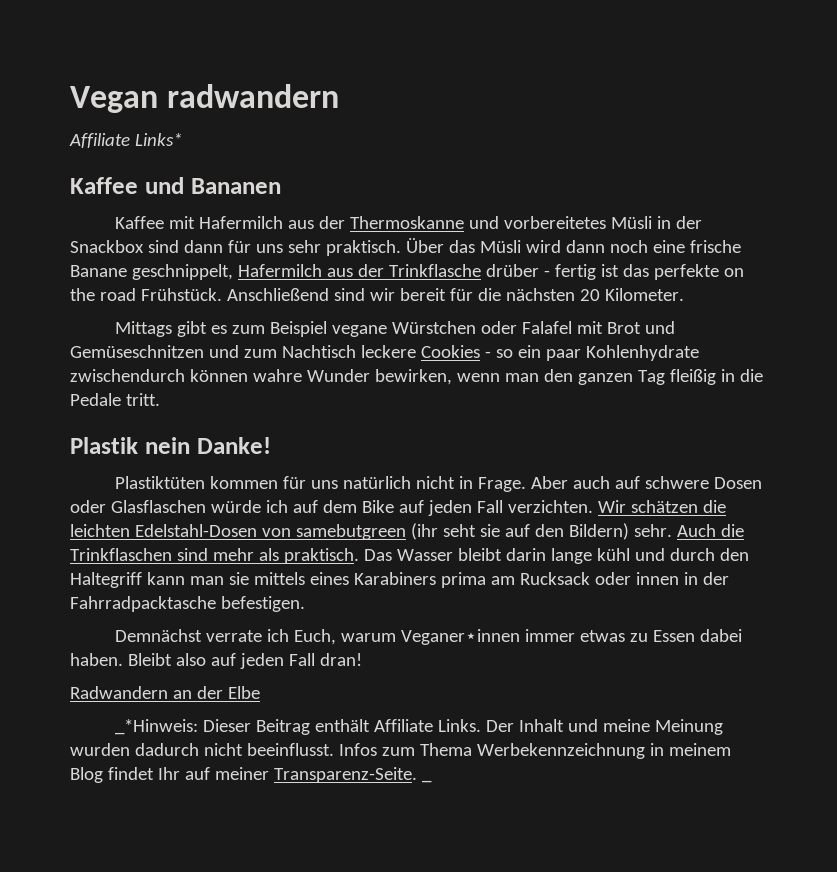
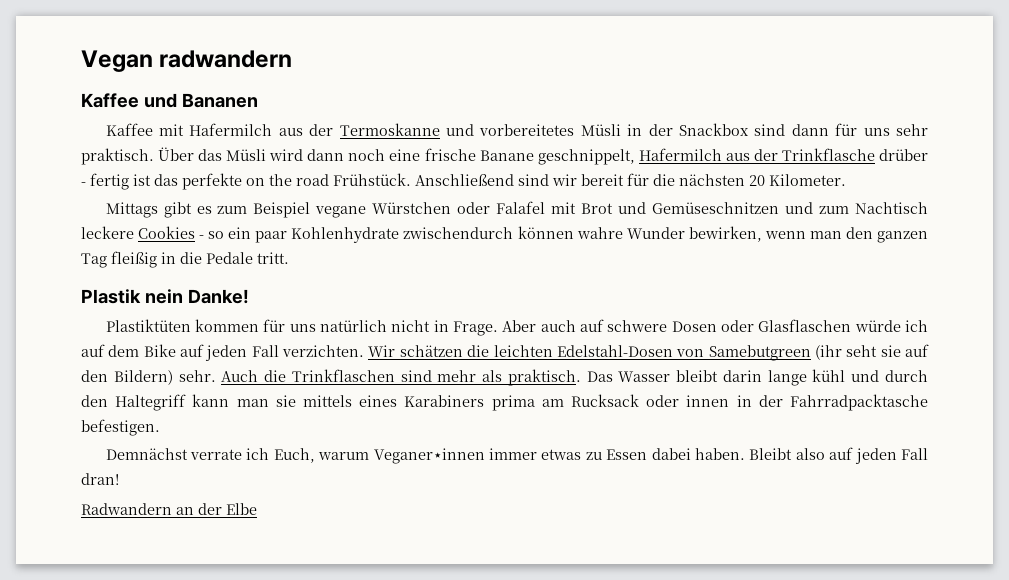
- Affiliate Links*
- Kaffee mit Hafermilch aus der Thermoskanne und vorbereitetes Müsli in der Snackbox sind dann für uns sehr praktisch.
+ Kaffee mit Hafermilch aus der Termoskanne und vorbereitetes Müsli in der Snackbox sind dann für uns sehr praktisch.
- Wir schätzen die leichten Edelstahl-Dosen von samebutgreen (ihr seht sie auf den Bildern) sehr.
+ Wir schätzen die leichten Edelstahl-Dosen von Samebutgreen (ihr seht sie auf den Bildern) sehr.
- _*Hinweis: Dieser Beitrag enthält Affiliate Links. Der Inhalt und meine Meinung wurden dadurch nicht beeinflusst. Infos zum Thema Werbekennzeichnung in meinem Blog findet Ihr auf meiner Transparenz-Seite. _

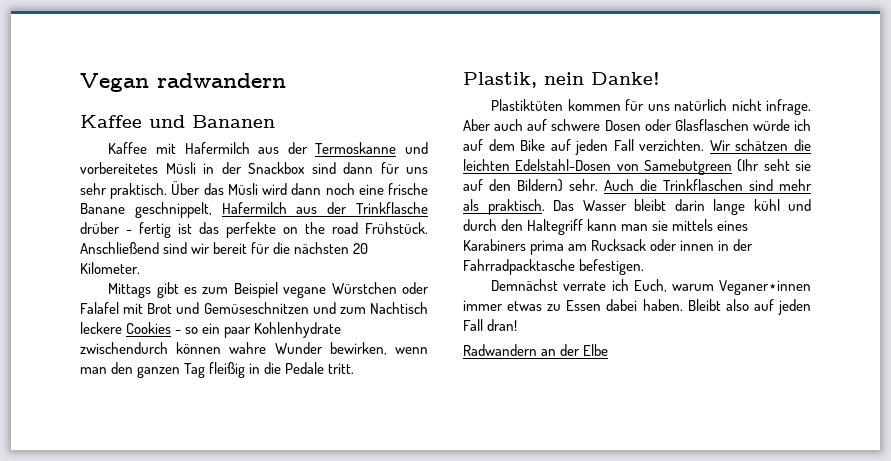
- Plastik nein Danke!
+ Plastik, nein Danke!
- Plastiktüten kommen für uns natürlich nicht in Frage.
+ Plastiktüten kommen für uns natürlich nicht infrage.
- Wir schätzen die leichten Edelstahl-Dosen von Samebutgreen (ihr seht sie auf den Bildern) sehr.
+ Wir schätzen die leichten Edelstahl-Dosen von Samebutgreen (Ihr seht sie auf den Bildern) sehr.

